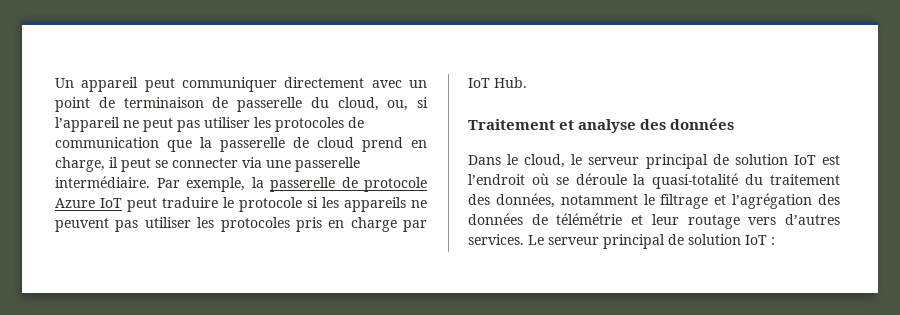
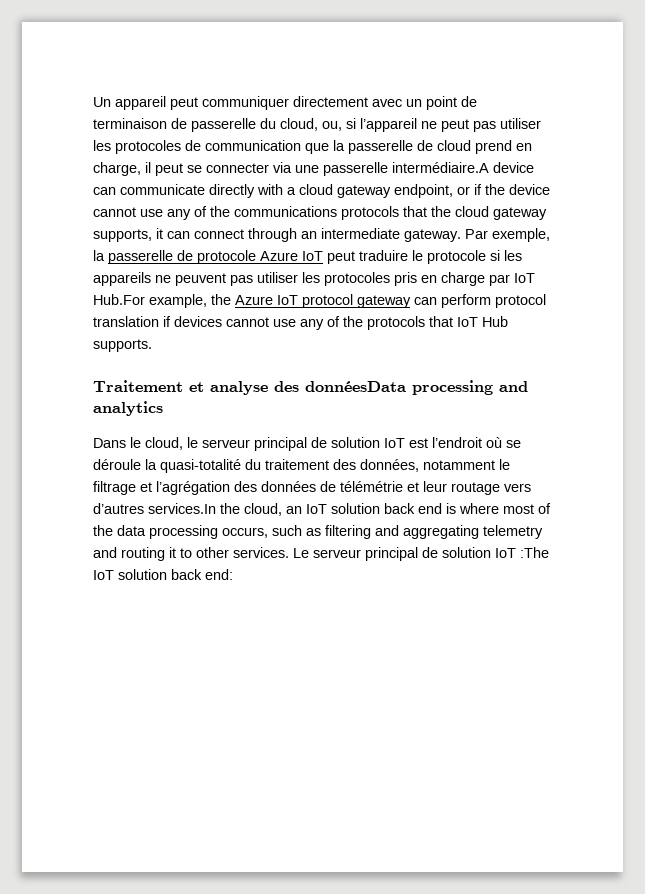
- Un appareil peut communiquer directement avec un point de terminaison de passerelle du cloud, ou, si l’appareil ne peut pas utiliser les protocoles de communication que la passerelle de cloud prend en charge, il peut se connecter via une passerelle intermédiaire.
+ Un appareil peut communiquer directement avec un point de terminaison de passerelle du cloud, ou, si l’appareil ne peut pas utiliser les protocoles de communication que la passerelle de cloud prend en charge, il peut se connecter via une passerelle intermédiaire.A device can communicate directly with a cloud gateway endpoint, or if the device cannot use any of the communications protocols that the cloud gateway supports, it can connect through an intermediate gateway.
- Par exemple, la passerelle de protocole Azure IoT peut traduire le protocole si les appareils ne peuvent pas utiliser les protocoles pris en charge par IoT Hub.
+ Par exemple, la passerelle de protocole Azure IoT peut traduire le protocole si les appareils ne peuvent pas utiliser les protocoles pris en charge par IoT Hub.For example, the Azure IoT protocol gateway can perform protocol translation if devices cannot use any of the protocols that IoT Hub supports.
- Traitement et analyse des données
+ Traitement et analyse des donnéesData processing and analytics
- Dans le cloud, le serveur principal de solution IoT est l’endroit où se déroule la quasi-totalité du traitement des données, notamment le filtrage et l’agrégation des données de télémétrie et leur routage vers d’autres services.
+ Dans le cloud, le serveur principal de solution IoT est l’endroit où se déroule la quasi-totalité du traitement des données, notamment le filtrage et l’agrégation des données de télémétrie et leur routage vers d’autres services.In the cloud, an IoT solution back end is where most of the data processing occurs, such as filtering and aggregating telemetry and routing it to other services.
- Le serveur principal de solution IoT :
+ Le serveur principal de solution IoT :The IoT solution back end:

